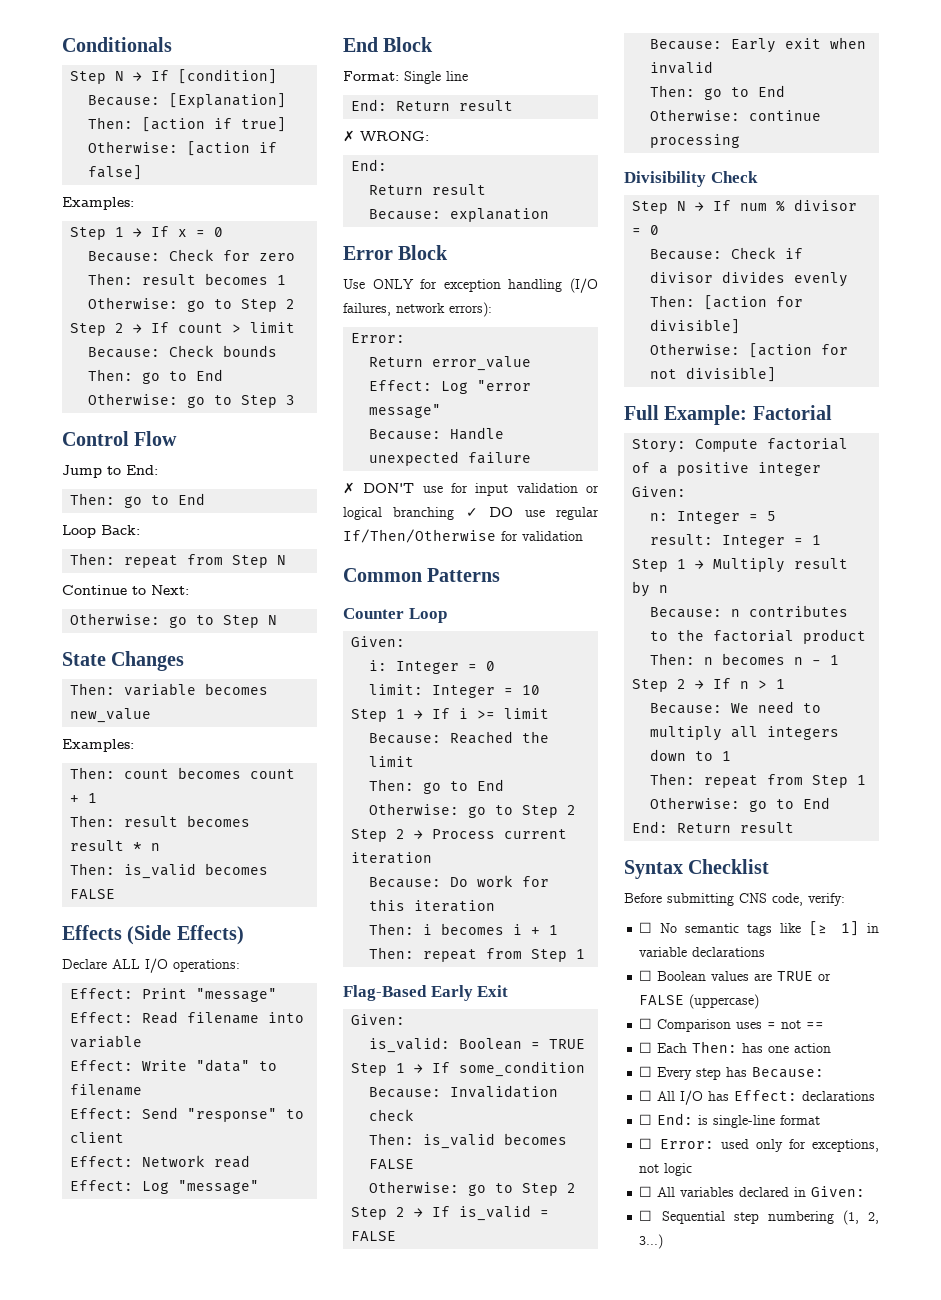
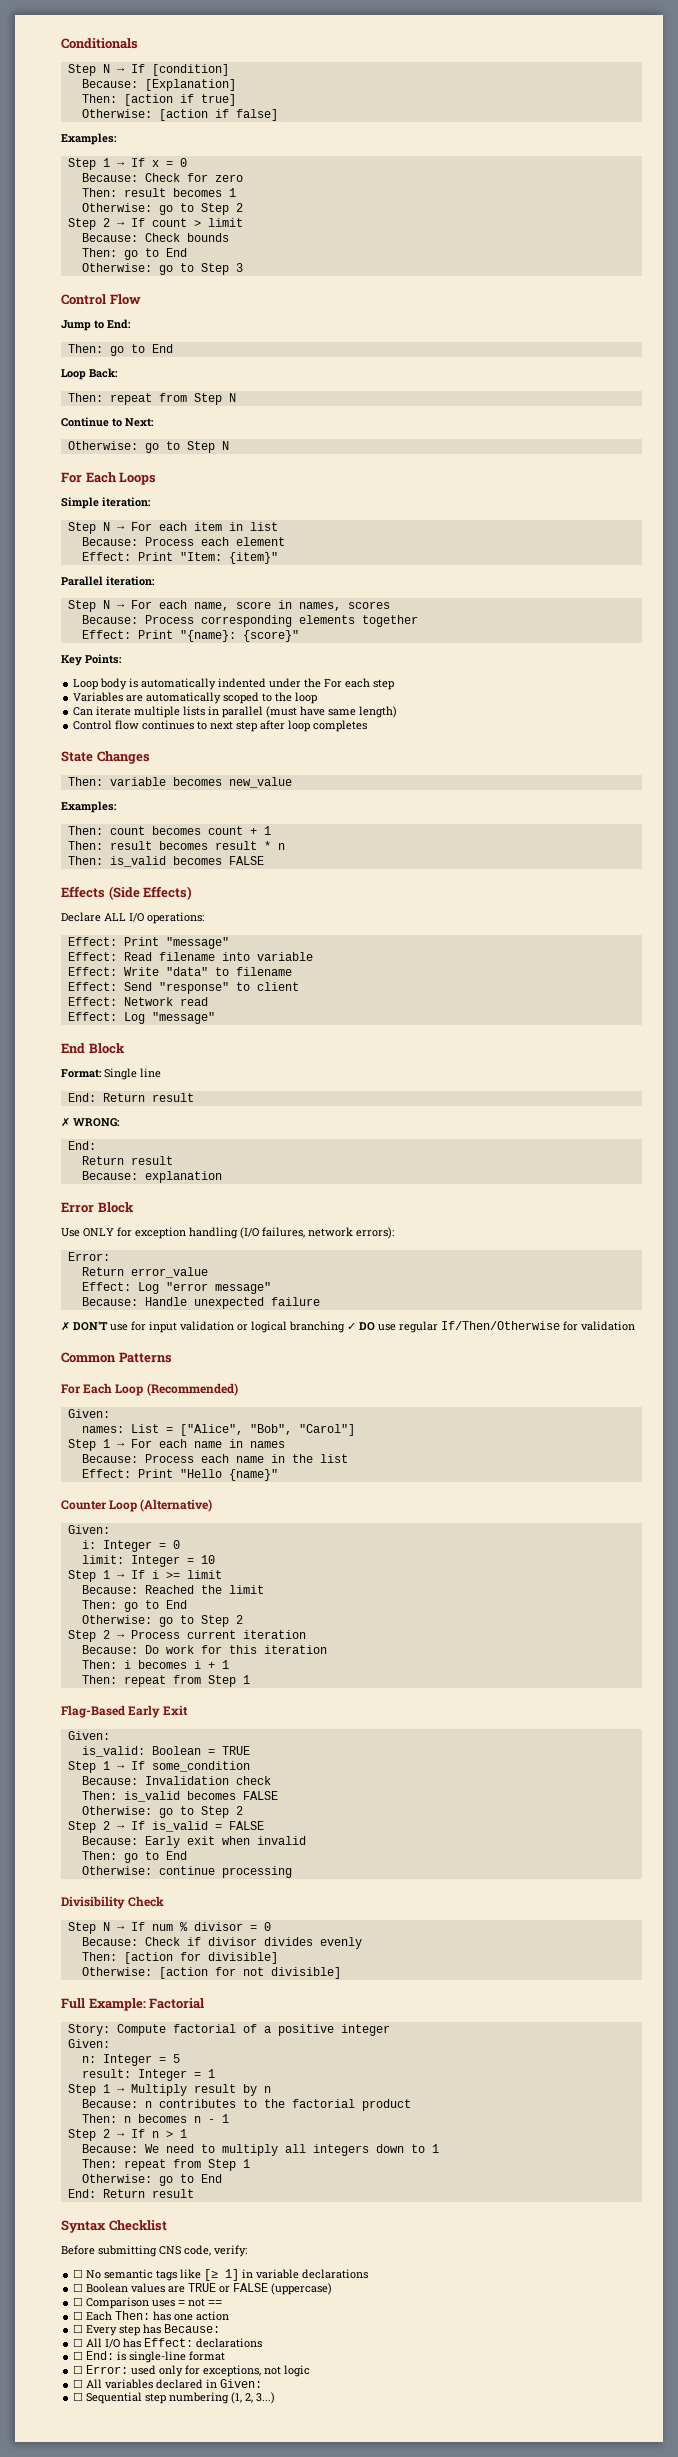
+ For Each Loops
+ Simple iteration:
+ Step N → For each item in list
+ Because: Process each element
+ Effect: Print "Item: {item}"
+ Parallel iteration:
+ Step N → For each name, score in names, scores
+ Because: Process corresponding elements together
+ Effect: Print "{name}: {score}"
+ Key Points:
+ Loop body is automatically indented under the For each step
+ Variables are automatically scoped to the loop
+ Can iterate multiple lists in parallel (must have same length)
+ Control flow continues to next step after loop completes
+ For Each Loop (Recommended)
+ Given:
+ names: List = ["Alice", "Bob", "Carol"]
+ Step 1 → For each name in names
+ Because: Process each name in the list
+ Effect: Print "Hello {name}"
- Counter Loop
+ Counter Loop (Alternative)

